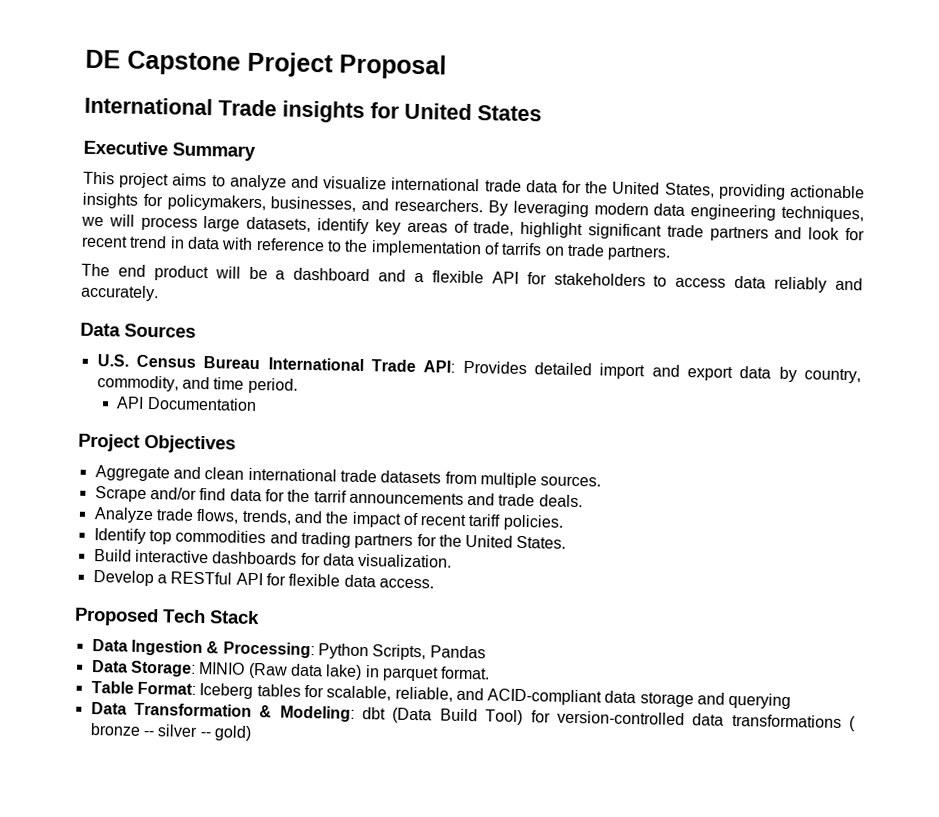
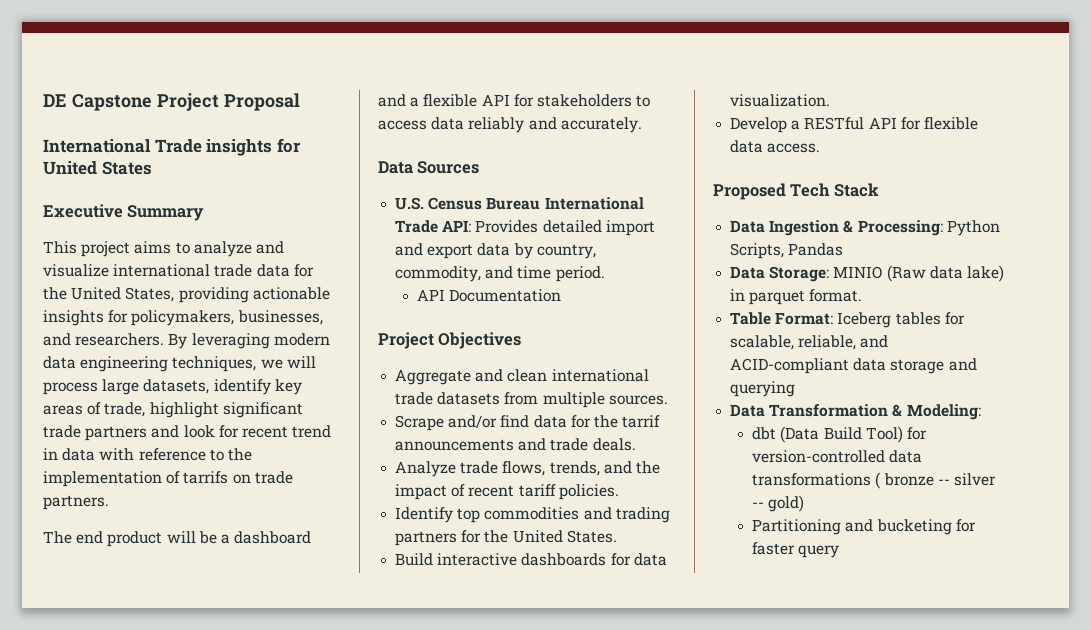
- Data Transformation & Modeling: dbt (Data Build Tool) for version-controlled data transformations ( bronze -- silver -- gold)
+ Data Transformation & Modeling:
+ dbt (Data Build Tool) for version-controlled data transformations ( bronze -- silver -- gold)
+ Partitioning and bucketing for faster query

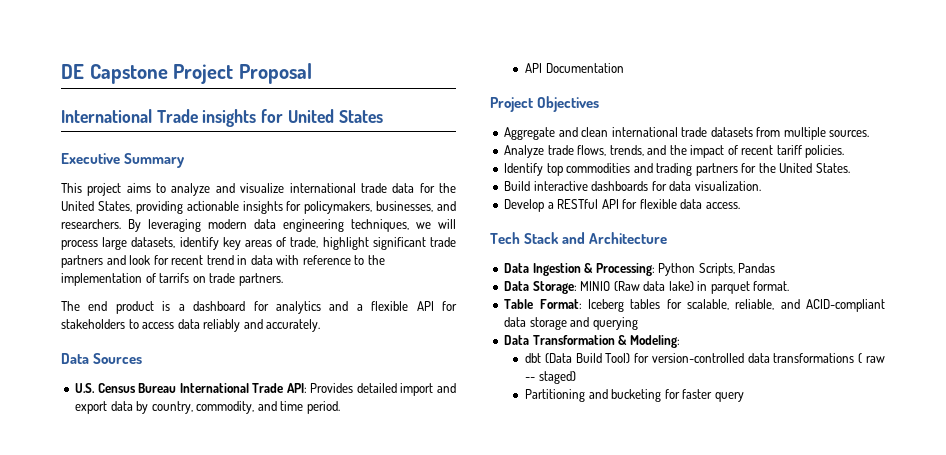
- The end product will be a dashboard and a flexible API for stakeholders to access data reliably and accurately.
+ The end product is a dashboard for analytics and a flexible API for stakeholders to access data reliably and accurately.
- Scrape and/or find data for the tarrif announcements and trade deals.
- Proposed Tech Stack
+ Tech Stack and Architecture
- dbt (Data Build Tool) for version-controlled data transformations ( bronze -- silver -- gold)
+ dbt (Data Build Tool) for version-controlled data transformations ( raw -- staged)

